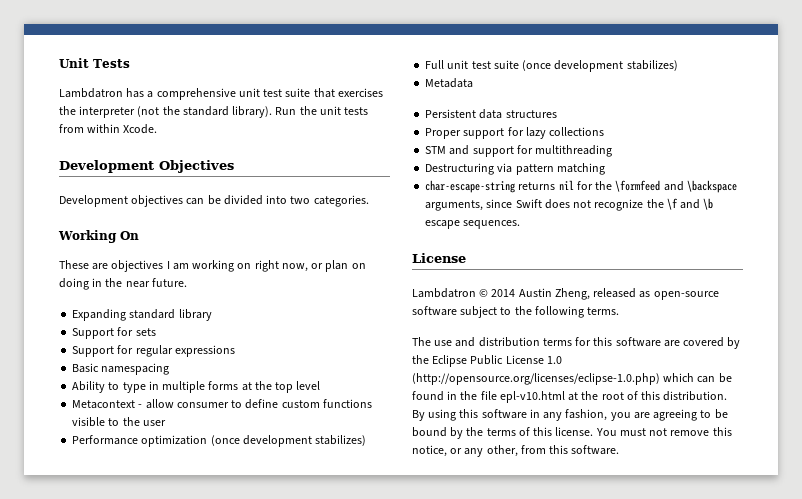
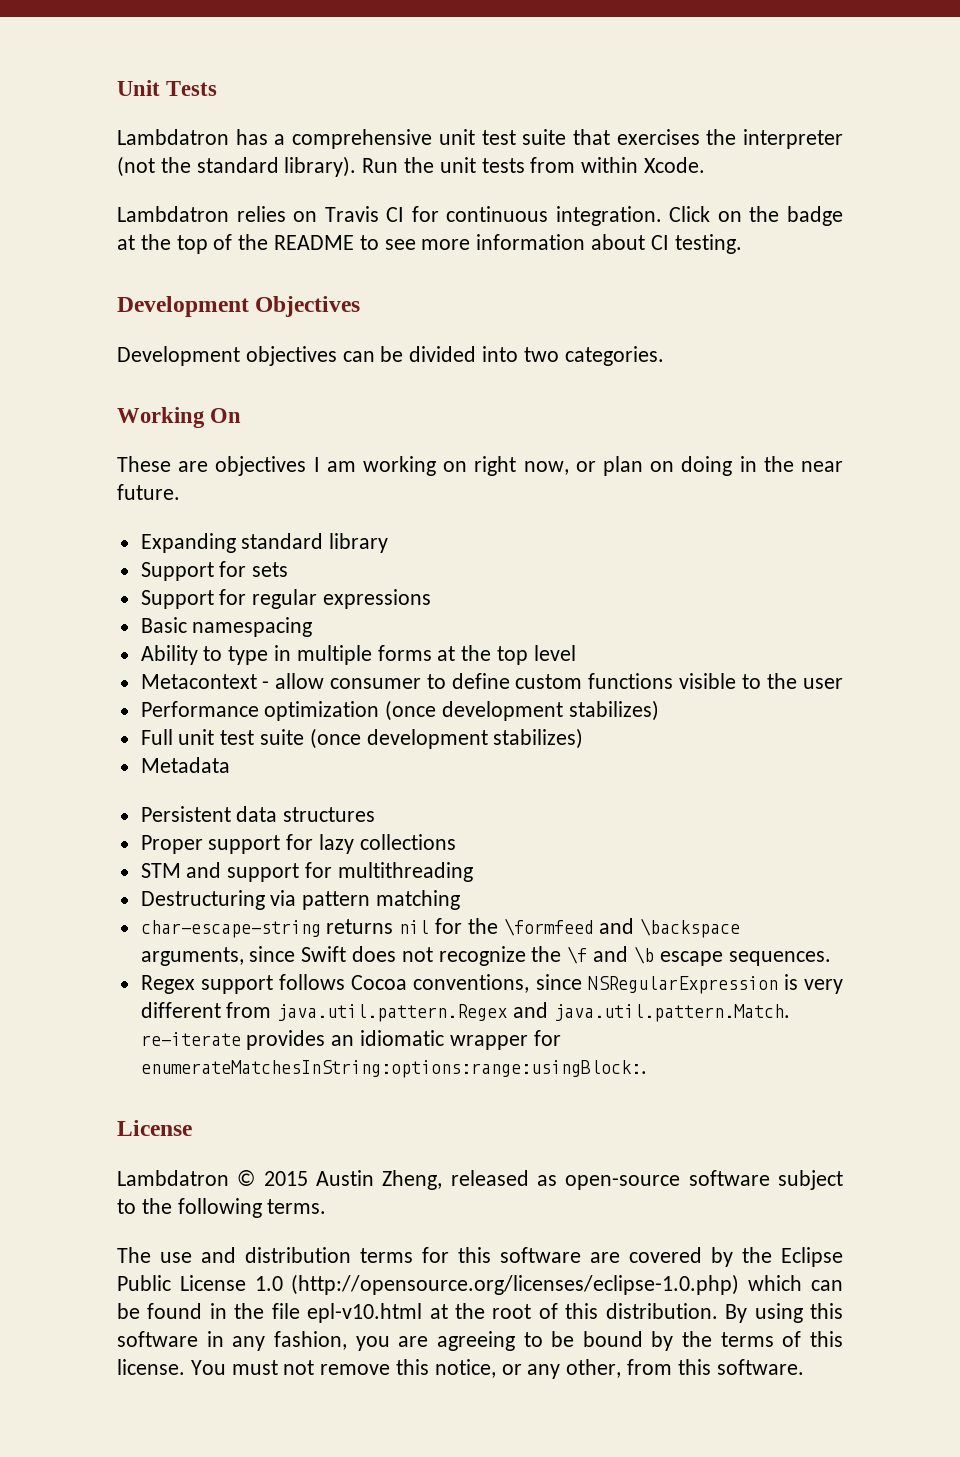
+ Lambdatron relies on Travis CI for continuous integration. Click on the badge at the top of the README to see more information about CI testing.
+ Regex support follows Cocoa conventions, since NSRegularExpression is very different from java.util.pattern.Regex and java.util.pattern.Match. re-iterate provides an idiomatic wrapper for enumerateMatchesInString:options:range:usingBlock:.
- Lambdatron © 2014 Austin Zheng, released as open-source software subject to the following terms.
+ Lambdatron © 2015 Austin Zheng, released as open-source software subject to the following terms.

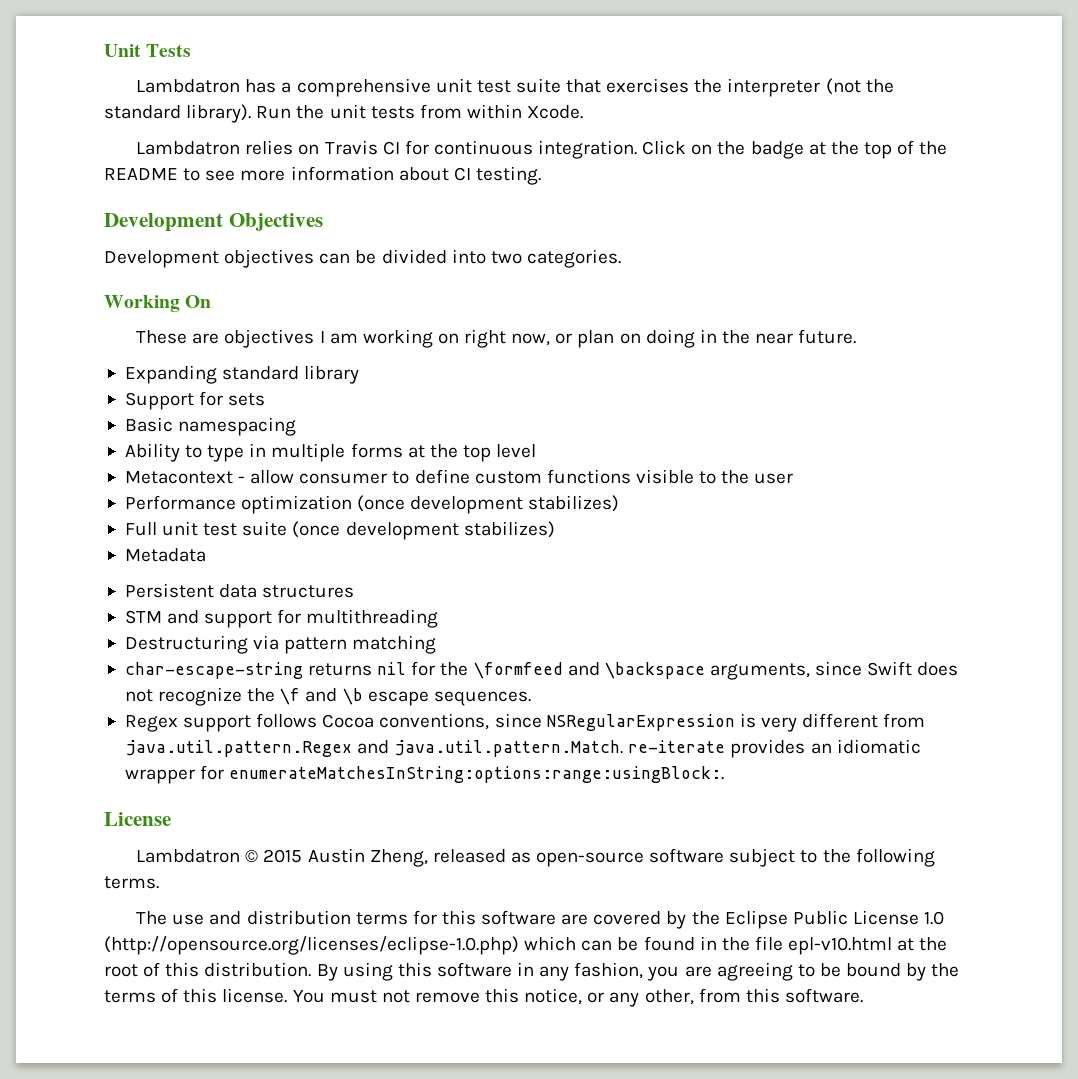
- Support for regular expressions
- Proper support for lazy collections

